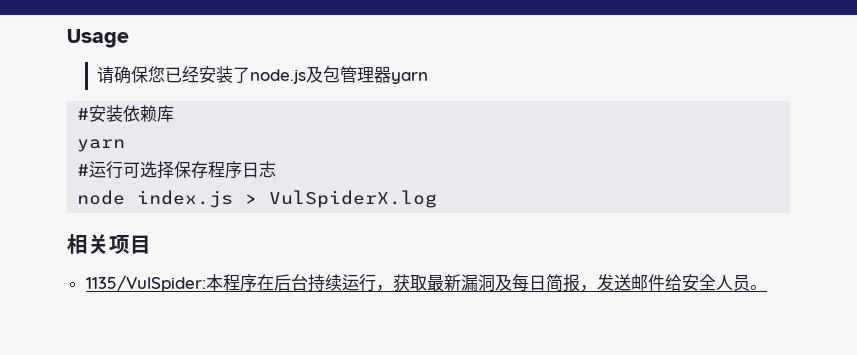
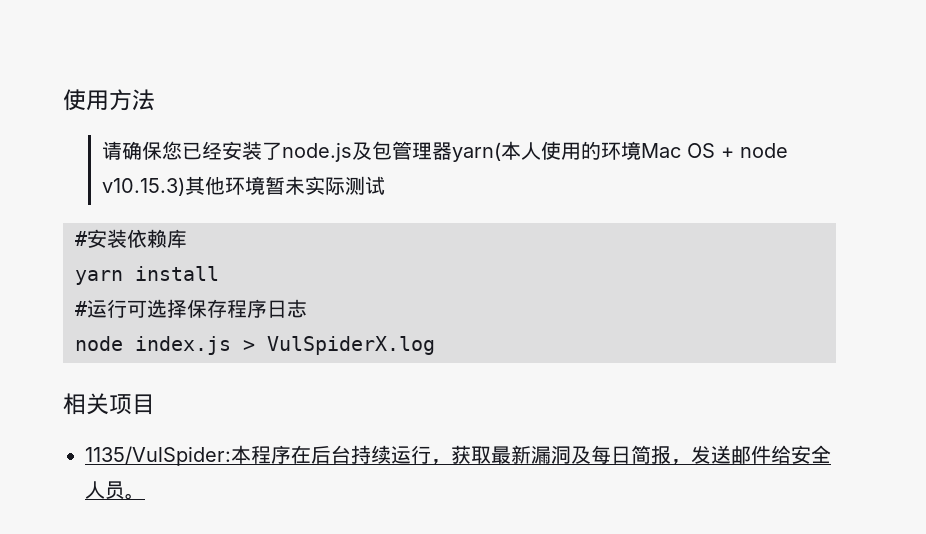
- Usage
+ 使用方法
- 请确保您已经安装了node.js及包管理器yarn
+ 请确保您已经安装了node.js及包管理器yarn(本人使用的环境Mac OS + node v10.15.3)其他环境暂未实际测试
  #安装依赖库
- yarn
+ yarn install

